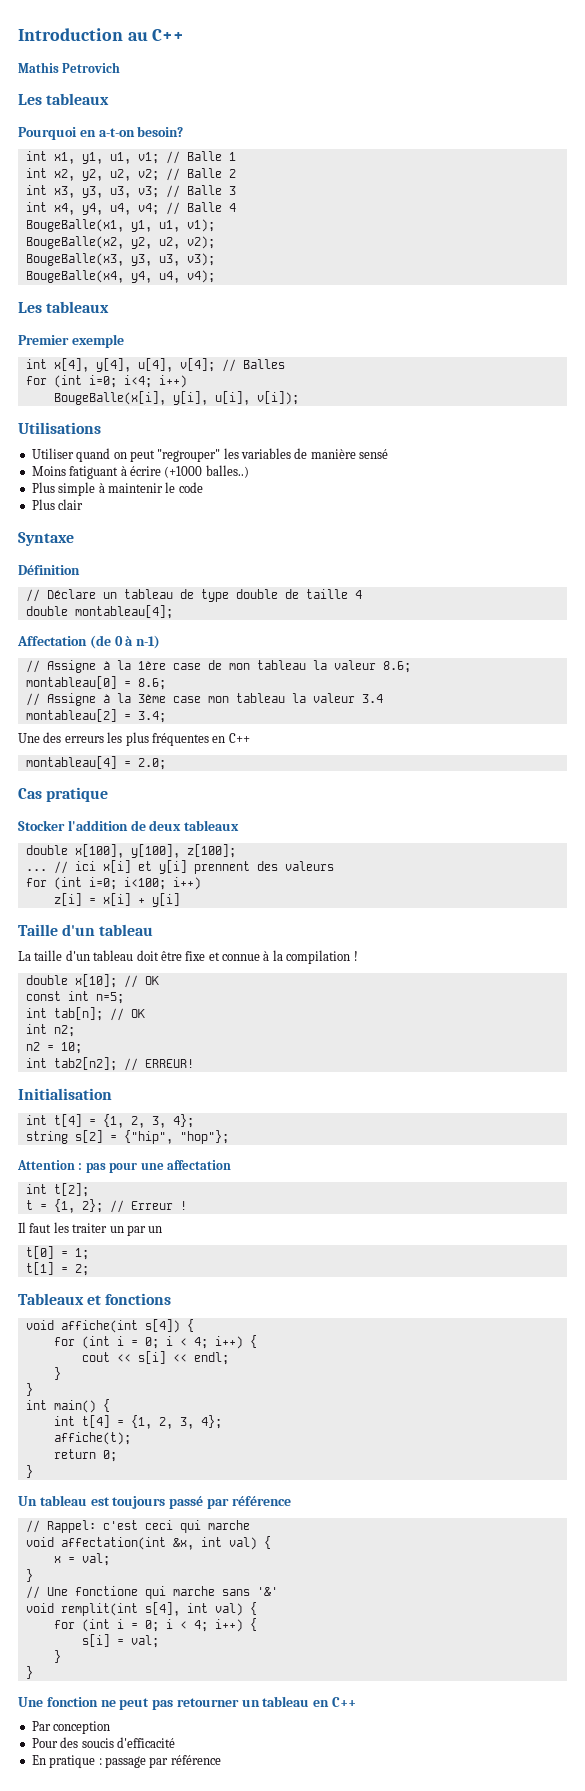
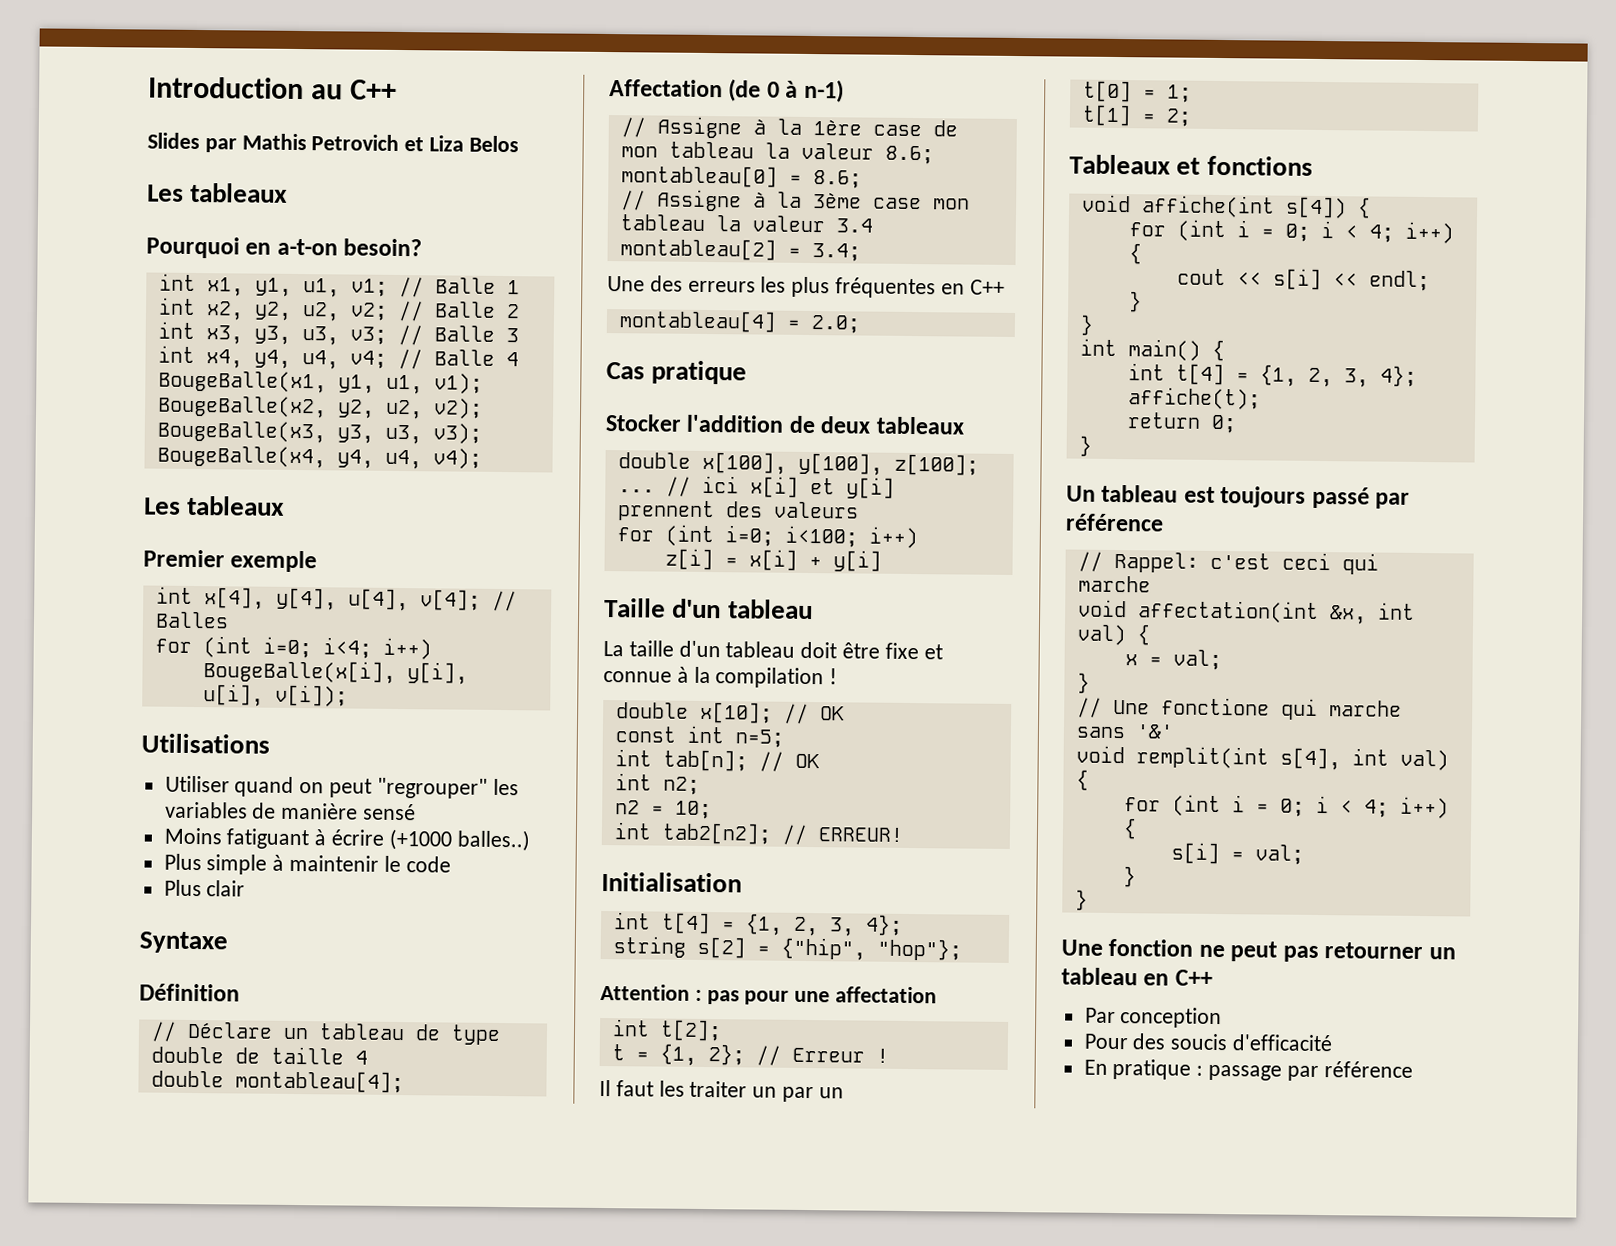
- Mathis Petrovich
+ Slides par Mathis Petrovich et Liza Belos

